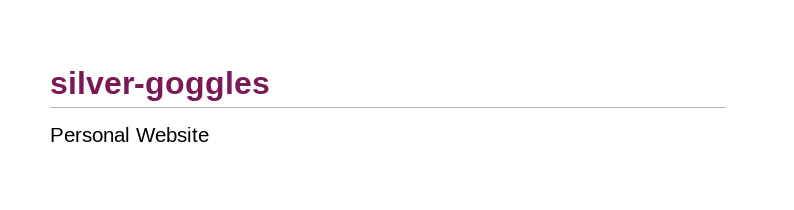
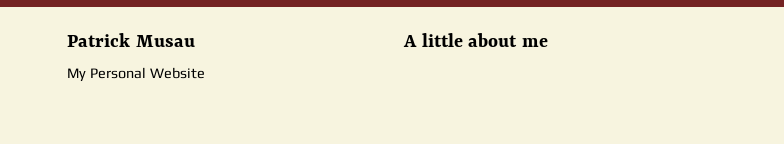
- silver-goggles
- Personal Website
+ Patrick Musau
+ My Personal Website
+ A little about me

